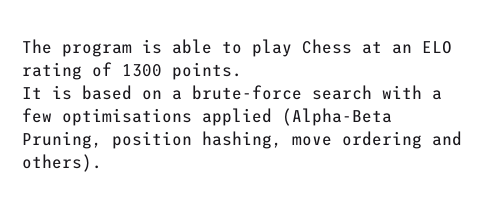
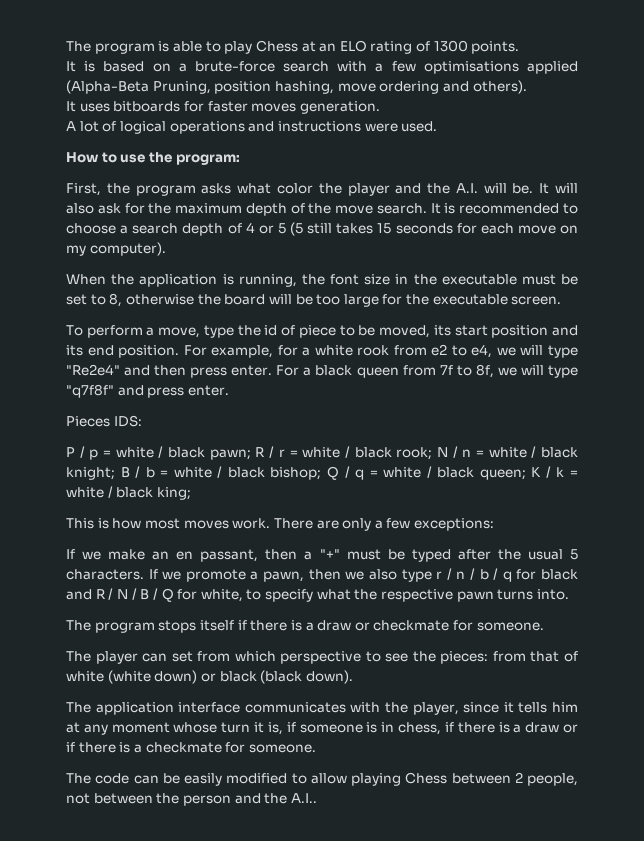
+ It uses bitboards for faster moves generation.
+ A lot of logical operations and instructions were used.
+ How to use the program:
+ First, the program asks what color the player and the A.I. will be. It will also ask for the maximum depth of the move search. It is recommended to choose a search depth of 4 or 5 (5 still takes 15 seconds for each move on my computer).
+ When the application is running, the font size in the executable must be set to 8, otherwise the board will be too large for the executable screen.
+ To perform a move, type the id of piece to be moved, its start position and its end position. For example, for a white rook from e2 to e4, we will type "Re2e4" and then press enter. For a black queen from 7f to 8f, we will type "q7f8f" and press enter.
+ Pieces IDS:
+ P / p = white / black pawn; R / r = white / black rook; N / n = white / black knight; B / b = white / black bishop; Q / q = white / black queen; K / k = white / black king;
+ This is how most moves work. There are only a few exceptions:
+ If we make an en passant, then a "+" must be typed after the usual 5 characters. If we promote a pawn, then we also type r / n / b / q for black and R / N / B / Q for white, to specify what the respective pawn turns into.
+ The program stops itself if there is a draw or checkmate for someone.
+ The player can set from which perspective to see the pieces: from that of white (white down) or black (black down).
+ The application interface communicates with the player, since it tells him at any moment whose turn it is, if someone is in chess, if there is a draw or if there is a checkmate for someone.
+ The code can be easily modified to allow playing Chess between 2 people, not between the person and the A.I..

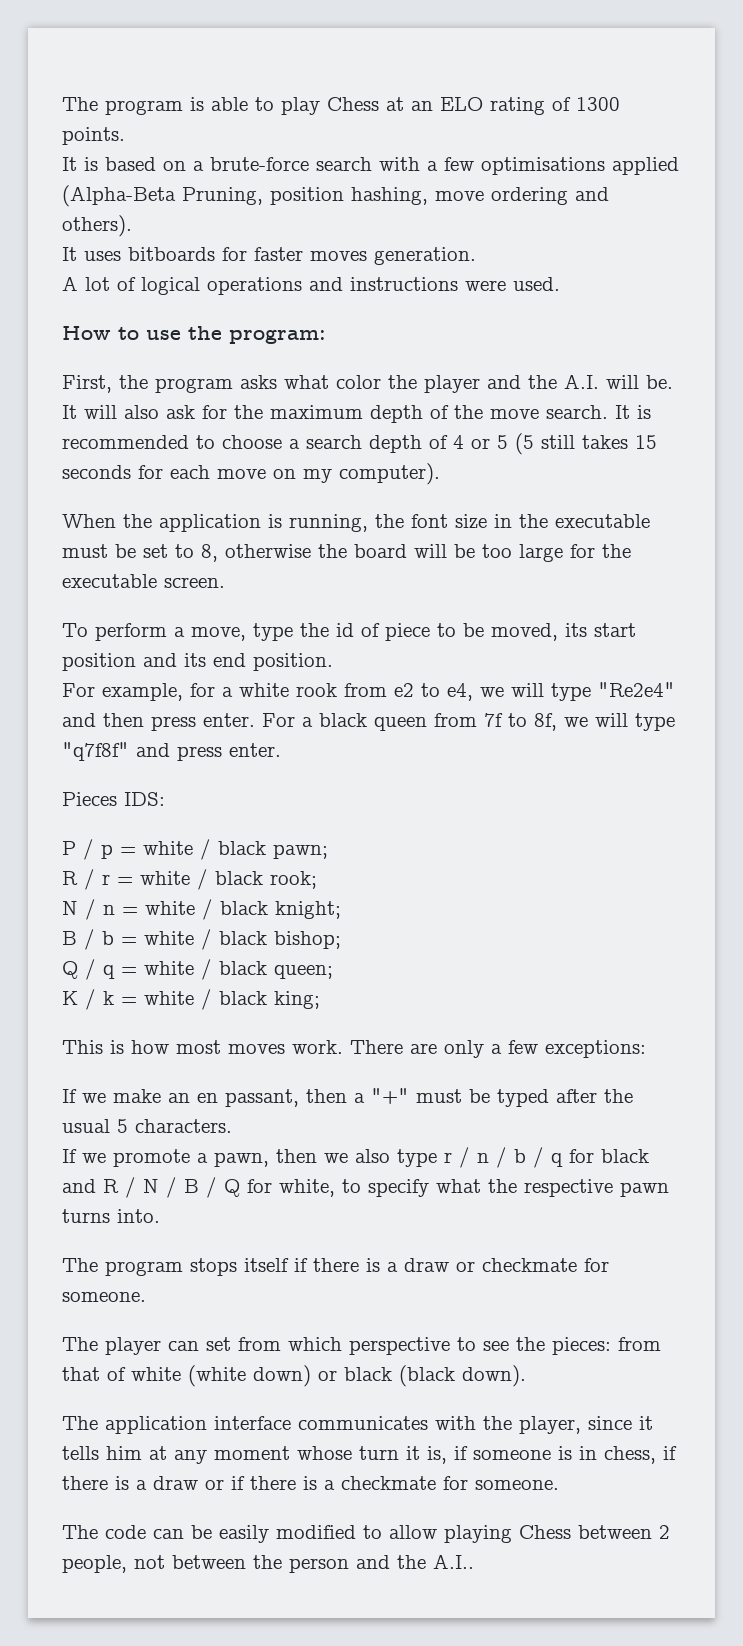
- To perform a move, type the id of piece to be moved, its start position and its end position. For example, for a white rook from e2 to e4, we will type "Re2e4" and then press enter.
+ To perform a move, type the id of piece to be moved, its start position and its end position.
+ For example, for a white rook from e2 to e4, we will type "Re2e4" and then press enter.
- P / p = white / black pawn; R / r = white / black rook; N / n = white / black knight; B / b = white / black bishop; Q / q = white / black queen; K / k = white / black king;
+ P / p = white / black pawn;
+ R / r = white / black rook;
+ N / n = white / black knight;
+ B / b = white / black bishop;
+ Q / q = white / black queen;
+ K / k = white / black king;
- If we make an en passant, then a "+" must be typed after the usual 5 characters. If we promote a pawn, then we also type r / n / b / q for black and R / N / B / Q for white, to specify what the respective pawn turns into.
+ If we make an en passant, then a "+" must be typed after the usual 5 characters.
+ If we promote a pawn, then we also type r / n / b / q for black and R / N / B / Q for white, to specify what the respective pawn turns into.

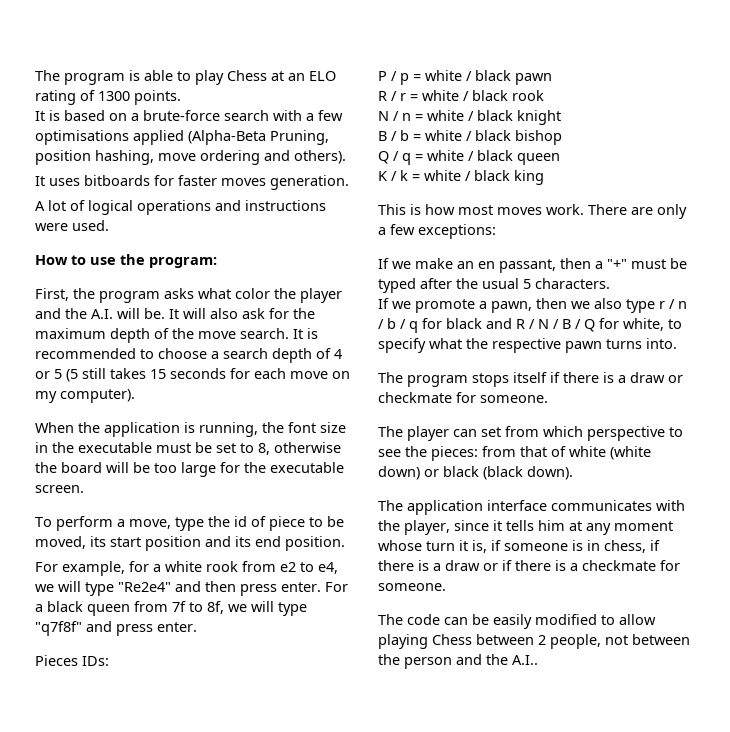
- Pieces IDS:
+ Pieces IDs:
- P / p = white / black pawn;
+ P / p = white / black pawn
- R / r = white / black rook;
+ R / r = white / black rook
- N / n = white / black knight;
+ N / n = white / black knight
- B / b = white / black bishop;
+ B / b = white / black bishop
- Q / q = white / black queen;
+ Q / q = white / black queen
- K / k = white / black king;
+ K / k = white / black king

